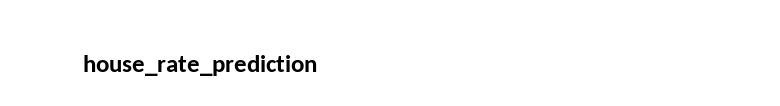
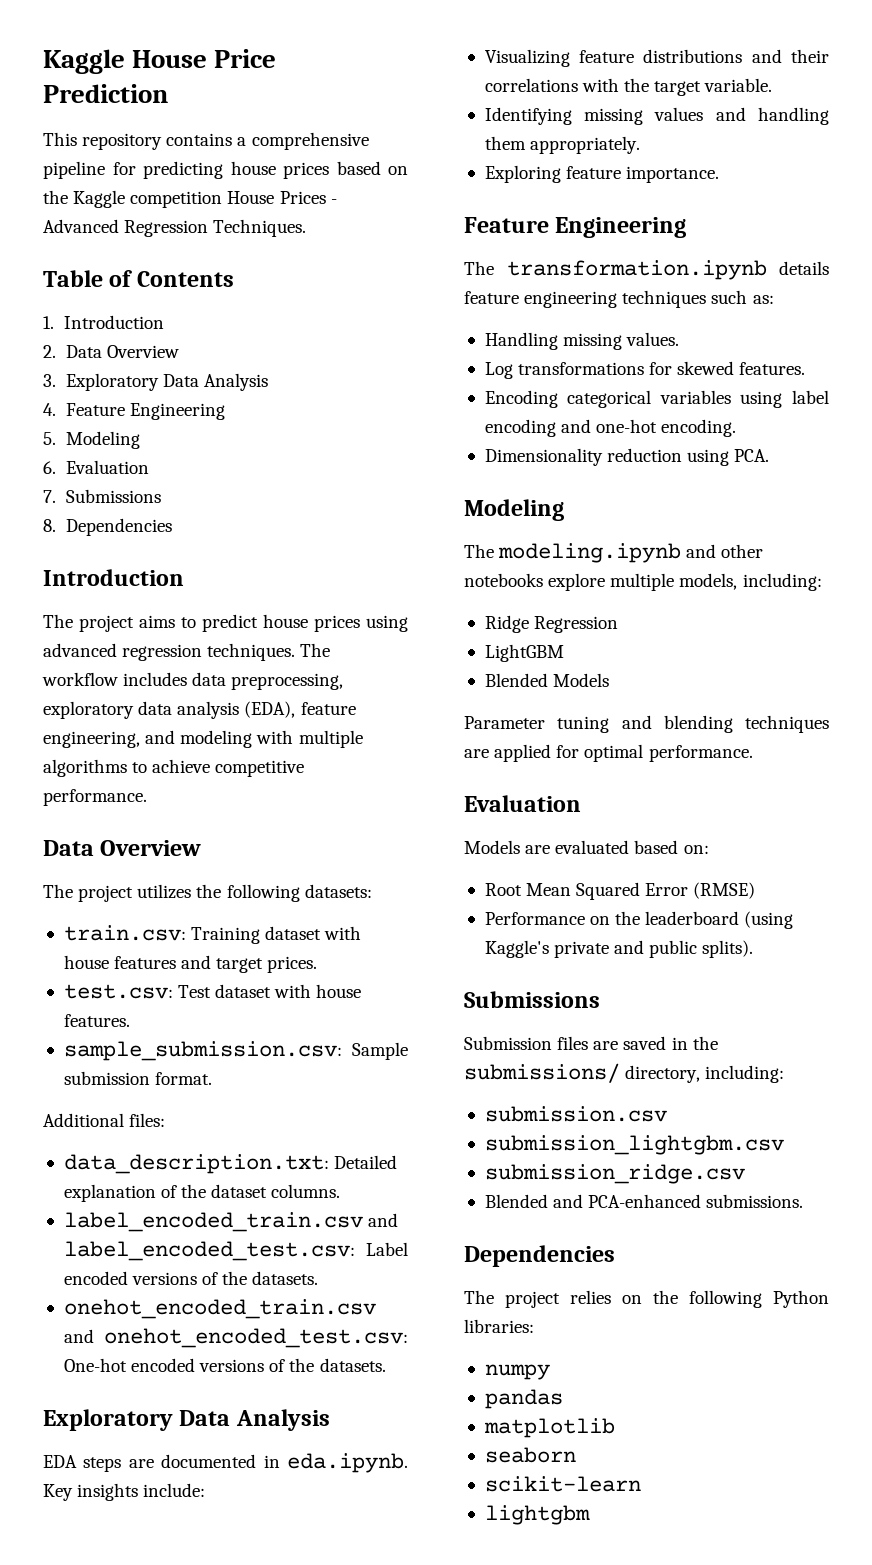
- house_rate_prediction
+ Kaggle House Price Prediction
+ This repository contains a comprehensive pipeline for predicting house prices based on the Kaggle competition House Prices - Advanced Regression Techniques.
+ Table of Contents
+ 1. Introduction
+ 2. Data Overview
+ 3. Exploratory Data Analysis
+ 4. Feature Engineering
+ 5. Modeling
+ 6. Evaluation
+ 7. Submissions
+ 8. Dependencies
+ Introduction
+ The project aims to predict house prices using advanced regression techniques. The workflow includes data preprocessing, exploratory data analysis (EDA), feature engineering, and modeling with multiple algorithms to achieve competitive performance.
+ Data Overview
+ The project utilizes the following datasets:
+ train.csv: Training dataset with house features and target prices.
+ test.csv: Test dataset with house features.
+ sample_submission.csv: Sample submission format.
+ Additional files:
+ data_description.txt: Detailed explanation of the dataset columns.
+ label_encoded_train.csv and label_encoded_test.csv: Label encoded versions of the datasets.
+ onehot_encoded_train.csv and onehot_encoded_test.csv: One-hot encoded versions of the datasets.
+ Exploratory Data Analysis
+ EDA steps are documented in eda.ipynb. Key insights include:
+ Visualizing feature distributions and their correlations with the target variable.
+ Identifying missing values and handling them appropriately.
+ Exploring feature importance.
+ Feature Engineering
+ The transformation.ipynb details feature engineering techniques such as:
+ Handling missing values.
+ Log transformations for skewed features.
+ Encoding categorical variables using label encoding and one-hot encoding.
+ Dimensionality reduction using PCA.
+ Modeling
+ The modeling.ipynb and other notebooks explore multiple models, including:
+ Ridge Regression
+ LightGBM
+ Blended Models
+ Parameter tuning and blending techniques are applied for optimal performance.
+ Evaluation
+ Models are evaluated based on:
+ Root Mean Squared Error (RMSE)
+ Performance on the leaderboard (using Kaggle's private and public splits).
+ Submissions
+ Submission files are saved in the submissions/ directory, including:
+ submission.csv
+ submission_lightgbm.csv
+ submission_ridge.csv
+ Blended and PCA-enhanced submissions.
+ Dependencies
+ The project relies on the following Python libraries:
+ numpy
+ pandas
+ matplotlib
+ seaborn
+ scikit-learn
+ lightgbm

